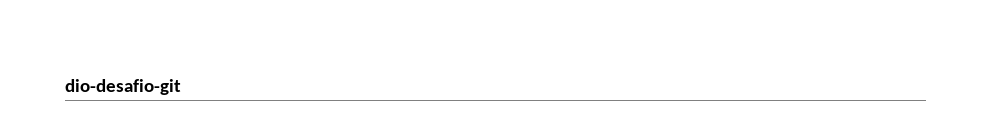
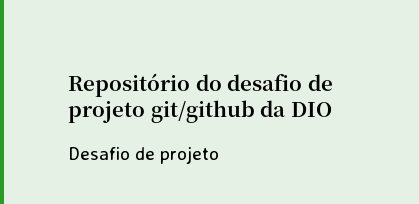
- dio-desafio-git
+ Repositório do desafio de projeto git/github da DIO
+ Desafio de projeto

